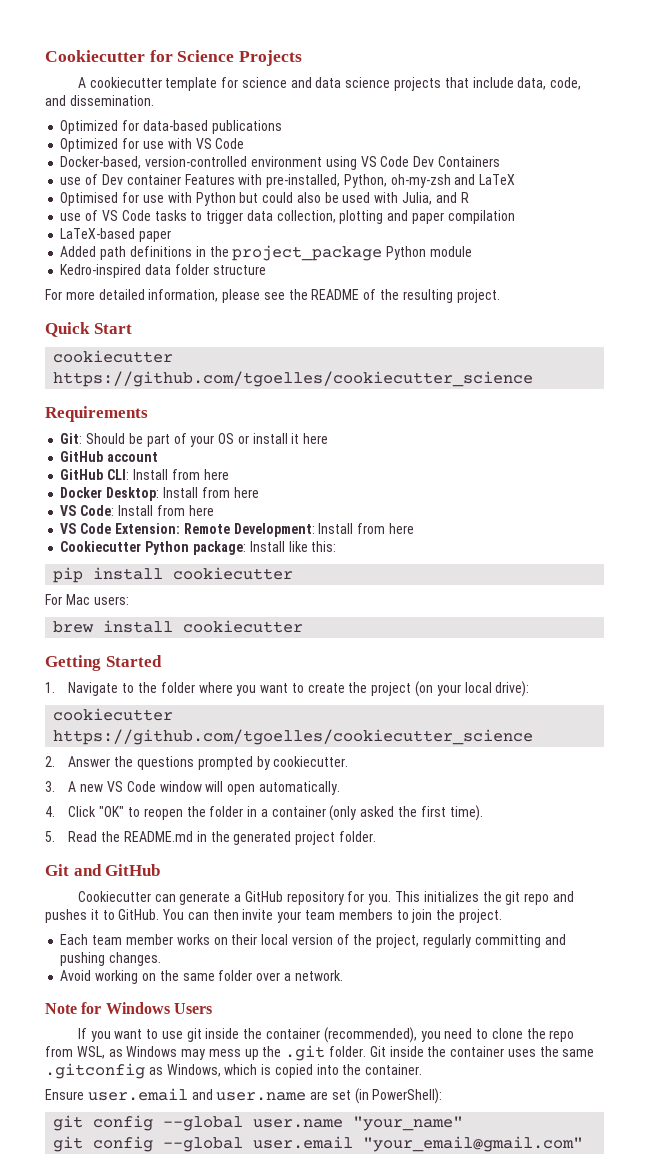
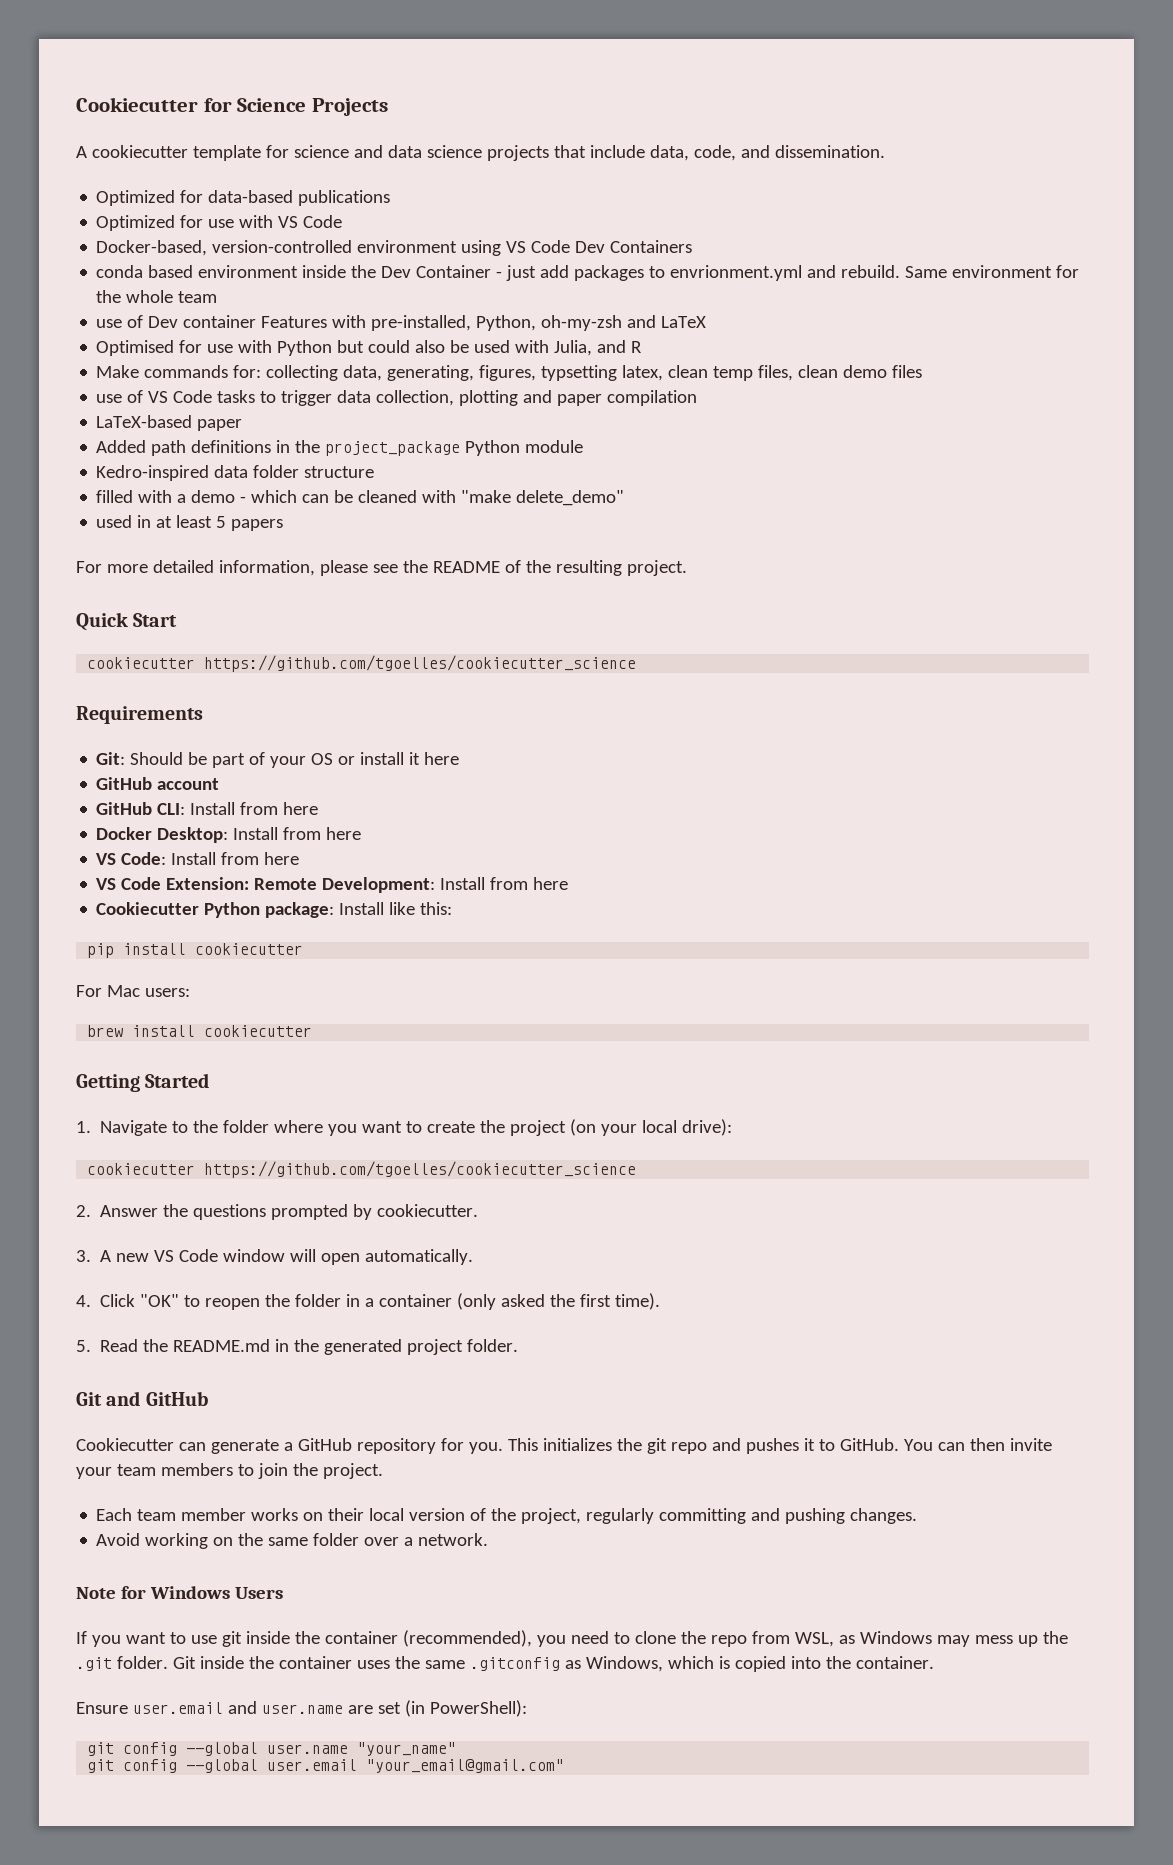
+ conda based environment inside the Dev Container - just add packages to envrionment.yml and rebuild. Same environment for the whole team
+ Make commands for: collecting data, generating, figures, typsetting latex, clean temp files, clean demo files
+ filled with a demo - which can be cleaned with "make delete_demo"
+ used in at least 5 papers

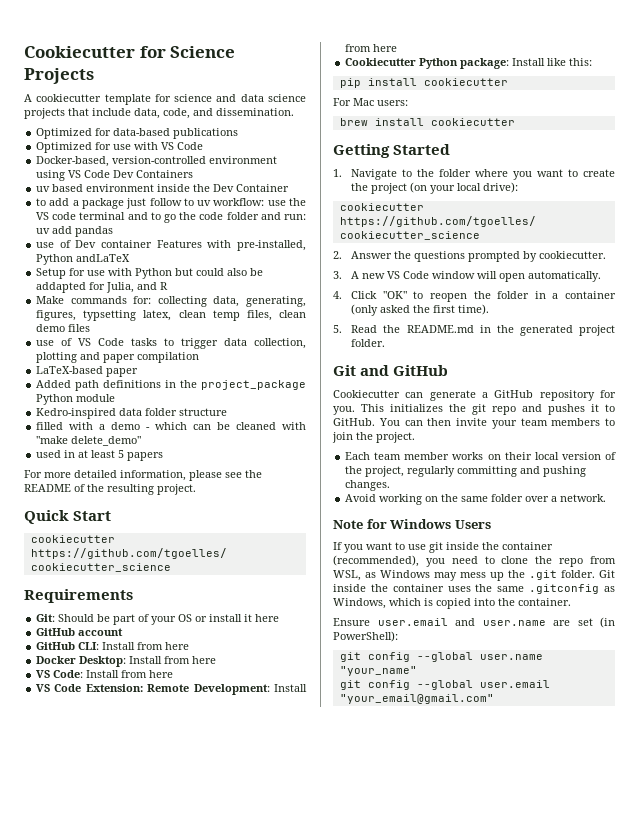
- conda based environment inside the Dev Container - just add packages to envrionment.yml and rebuild. Same environment for the whole team
+ uv based environment inside the Dev Container
+ to add a package just follow to uv workflow: use the VS code terminal and to go the code folder and run: uv add pandas
- use of Dev container Features with pre-installed, Python, oh-my-zsh and LaTeX
- Optimised for use with Python but could also be used with Julia, and R
+ use of Dev container Features with pre-installed, Python andLaTeX
+ Setup for use with Python but could also be addapted for Julia, and R

